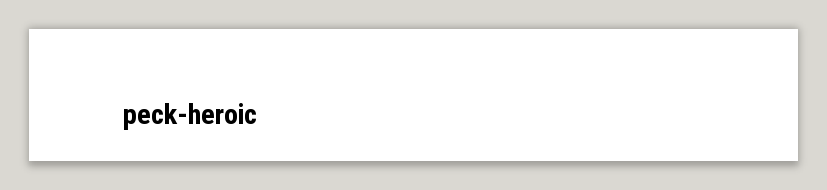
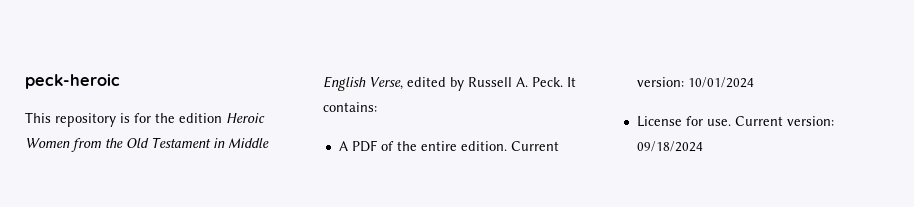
+ This repository is for the edition Heroic Women from the Old Testament in Middle English Verse, edited by Russell A. Peck. It contains:
+ A PDF of the entire edition. Current version: 10/01/2024
+ License for use. Current version: 09/18/2024

